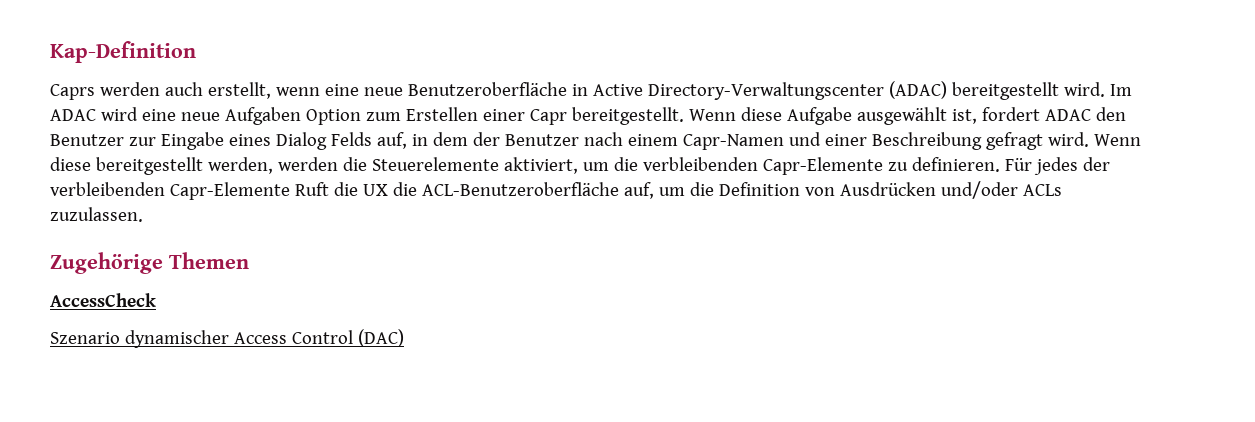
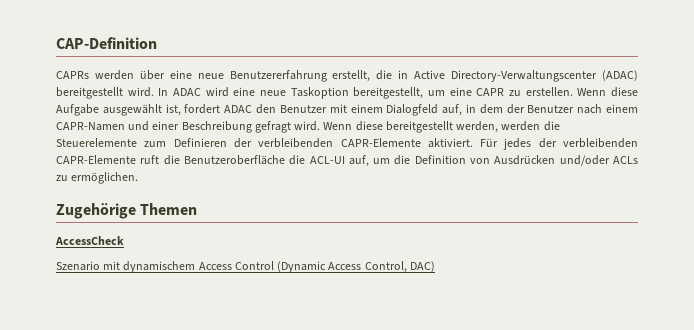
- Kap-Definition
- Caprs werden auch erstellt, wenn eine neue Benutzeroberfläche in Active Directory-Verwaltungscenter (ADAC) bereitgestellt wird.
+ CAP-Definition
+ CAPRs werden über eine neue Benutzererfahrung erstellt, die in Active Directory-Verwaltungscenter (ADAC) bereitgestellt wird.
- Im ADAC wird eine neue Aufgaben Option zum Erstellen einer Capr bereitgestellt.
+ In ADAC wird eine neue Taskoption bereitgestellt, um eine CAPR zu erstellen.
- Wenn diese Aufgabe ausgewählt ist, fordert ADAC den Benutzer zur Eingabe eines Dialog Felds auf, in dem der Benutzer nach einem Capr-Namen und einer Beschreibung gefragt wird.
+ Wenn diese Aufgabe ausgewählt ist, fordert ADAC den Benutzer mit einem Dialogfeld auf, in dem der Benutzer nach einem CAPR-Namen und einer Beschreibung gefragt wird.
- Wenn diese bereitgestellt werden, werden die Steuerelemente aktiviert, um die verbleibenden Capr-Elemente zu definieren. Für jedes der verbleibenden Capr-Elemente Ruft die UX die ACL-Benutzeroberfläche auf, um die Definition von Ausdrücken und/oder ACLs zuzulassen.
+ Wenn diese bereitgestellt werden, werden die Steuerelemente zum Definieren der verbleibenden CAPR-Elemente aktiviert. Für jedes der verbleibenden CAPR-Elemente ruft die Benutzeroberfläche die ACL-UI auf, um die Definition von Ausdrücken und/oder ACLs zu ermöglichen.
- Szenario dynamischer Access Control (DAC)
+ Szenario mit dynamischem Access Control (Dynamic Access Control, DAC)

